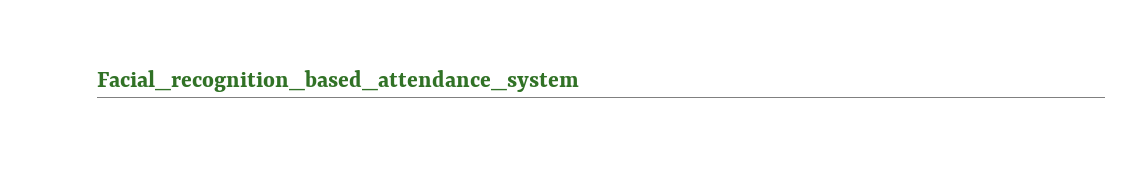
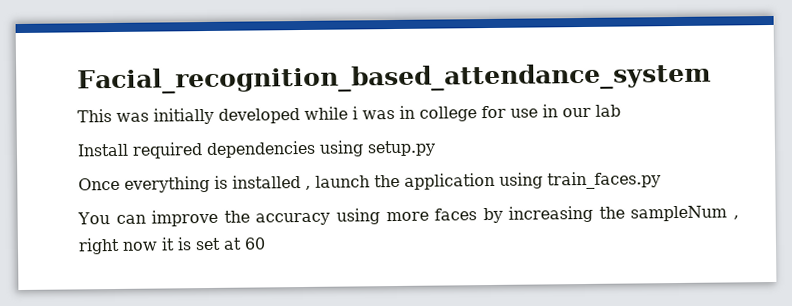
+ This was initially developed while i was in college for use in our lab
+ Install required dependencies using setup.py
+ Once everything is installed , launch the application using train_faces.py
+ You can improve the accuracy using more faces by increasing the sampleNum , right now it is set at 60

